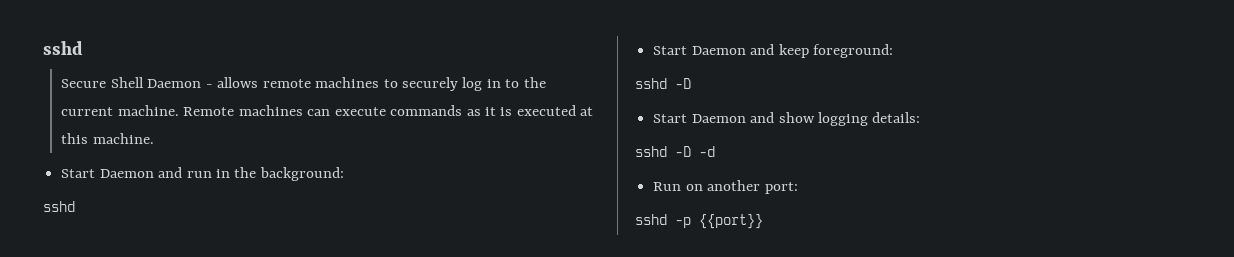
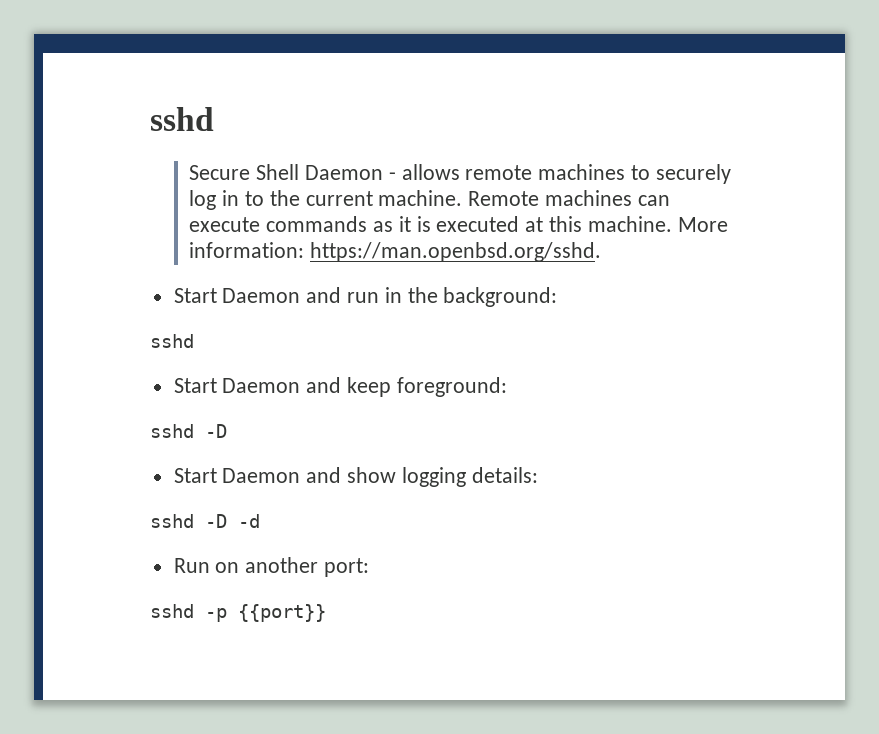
+ More information: https://man.openbsd.org/sshd.

